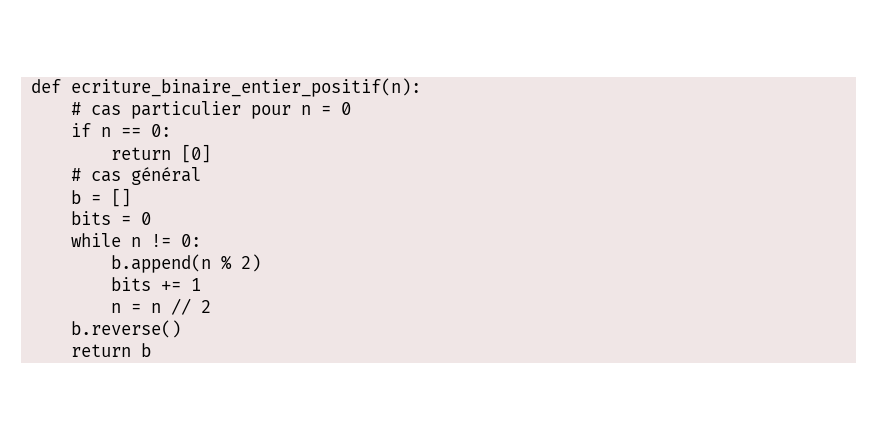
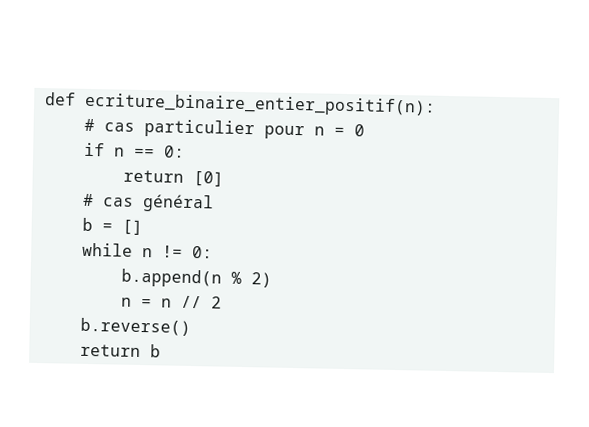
- bits = 0
- bits += 1

